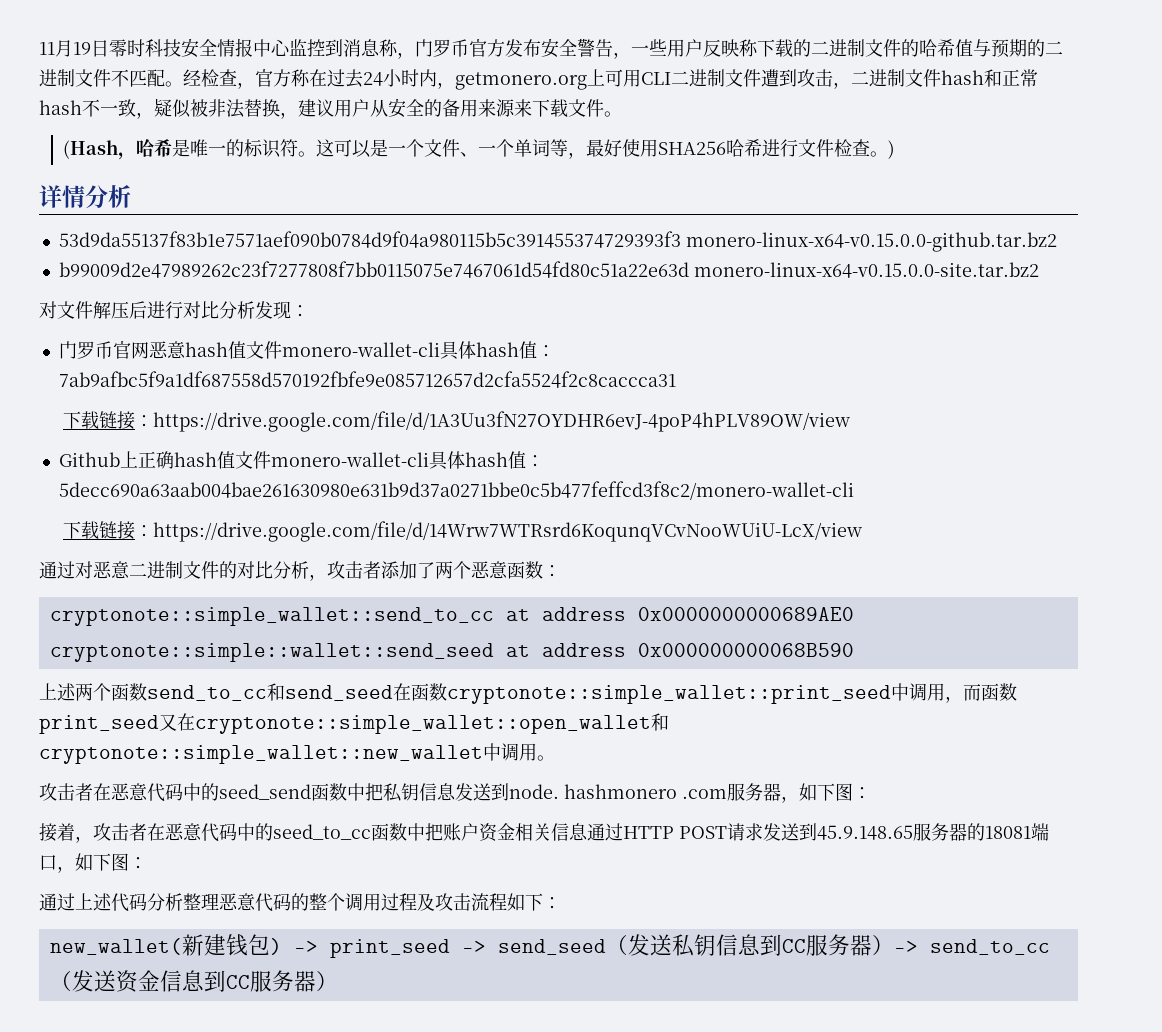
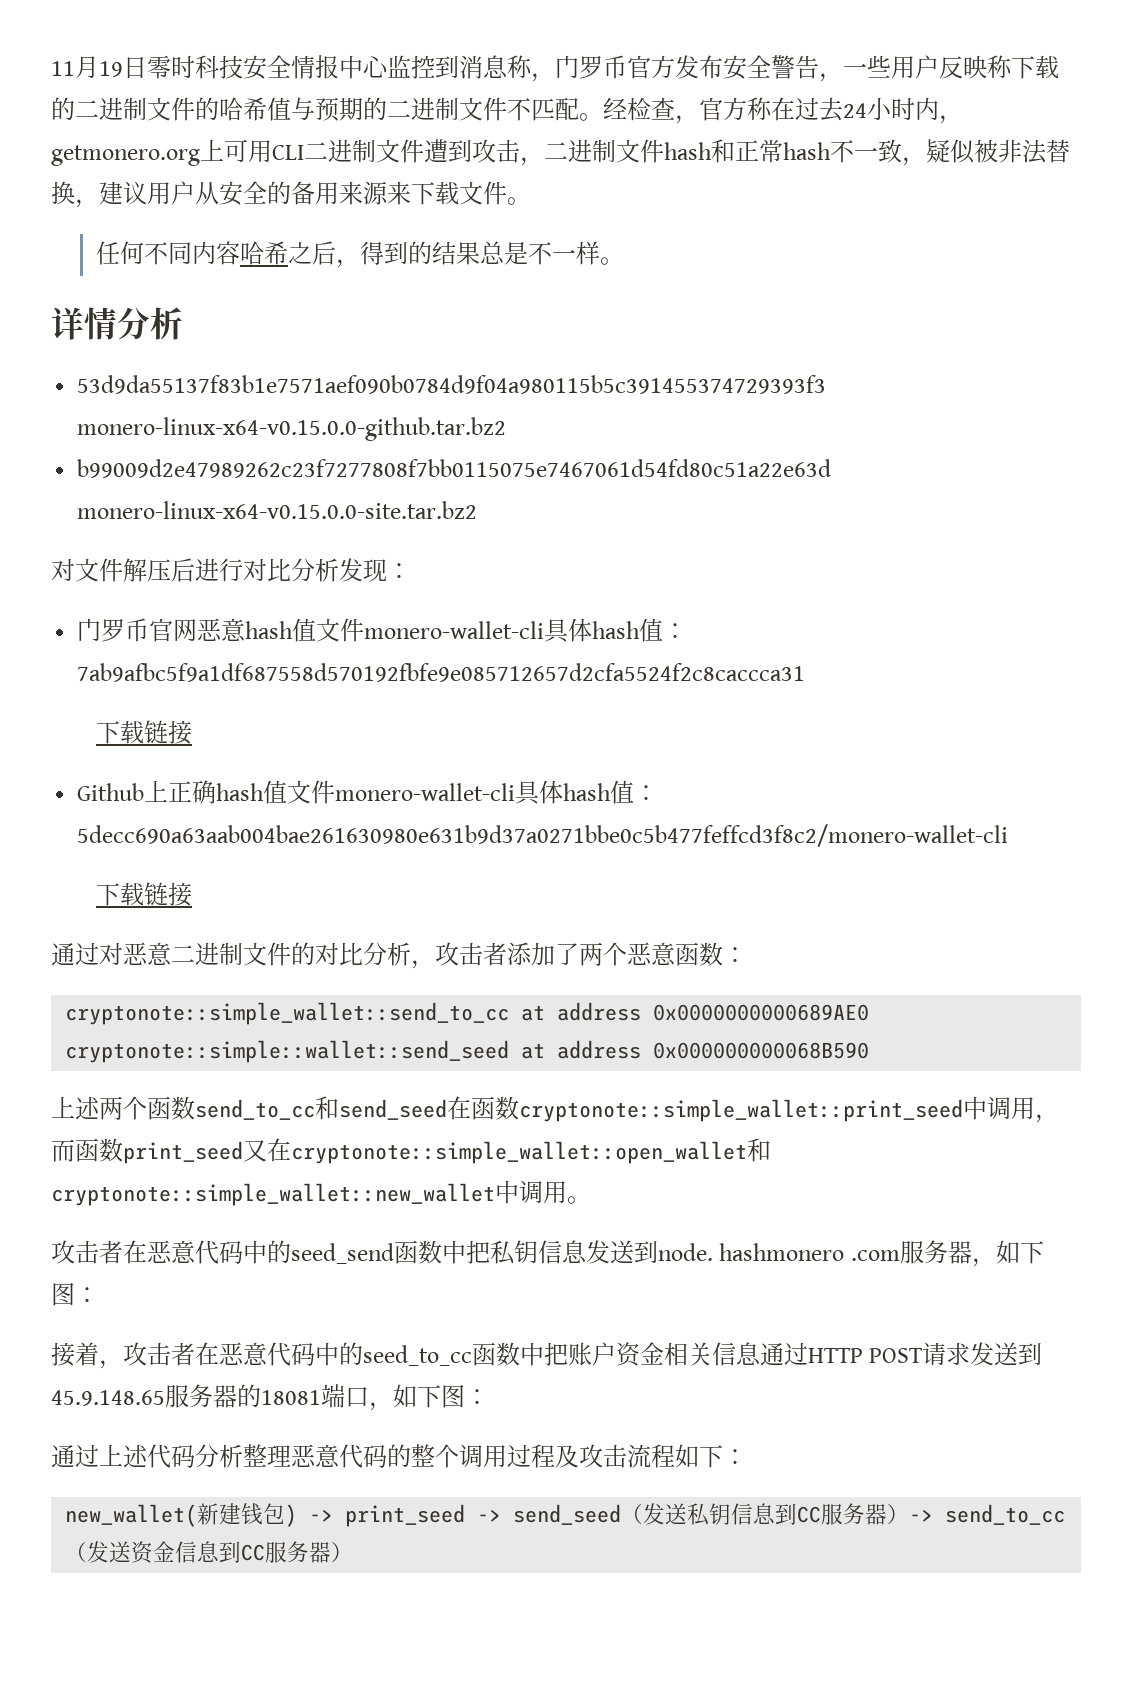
- (Hash，哈希是唯一的标识符。这可以是一个文件、一个单词等，最好使用SHA256哈希进行文件检查。)
+ 任何不同内容哈希之后，得到的结果总是不一样。
  门罗币官网恶意hash值文件monero-wallet-cli具体hash值：7ab9afbc5f9a1df687558d570192fbfe9e085712657d2cfa5524f2c8caccca31
- 下载链接：https://drive.google.com/file/d/1A3Uu3fN27OYDHR6evJ-4poP4hPLV89OW/view
+ 下载链接
  Github上正确hash值文件monero-wallet-cli具体hash值：5decc690a63aab004bae261630980e631b9d37a0271bbe0c5b477feffcd3f8c2/monero-wallet-cli
- 下载链接：https://drive.google.com/file/d/14Wrw7WTRsrd6KoqunqVCvNooWUiU-LcX/view
+ 下载链接

